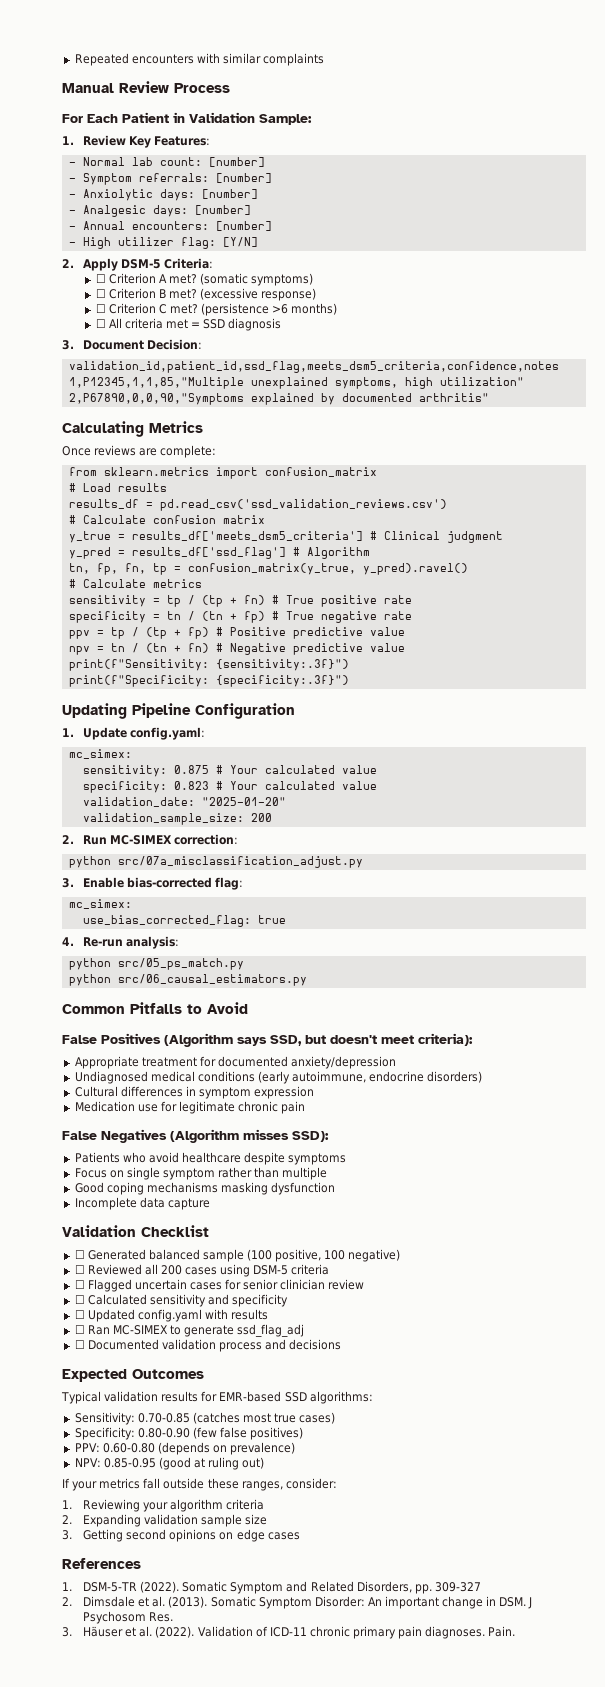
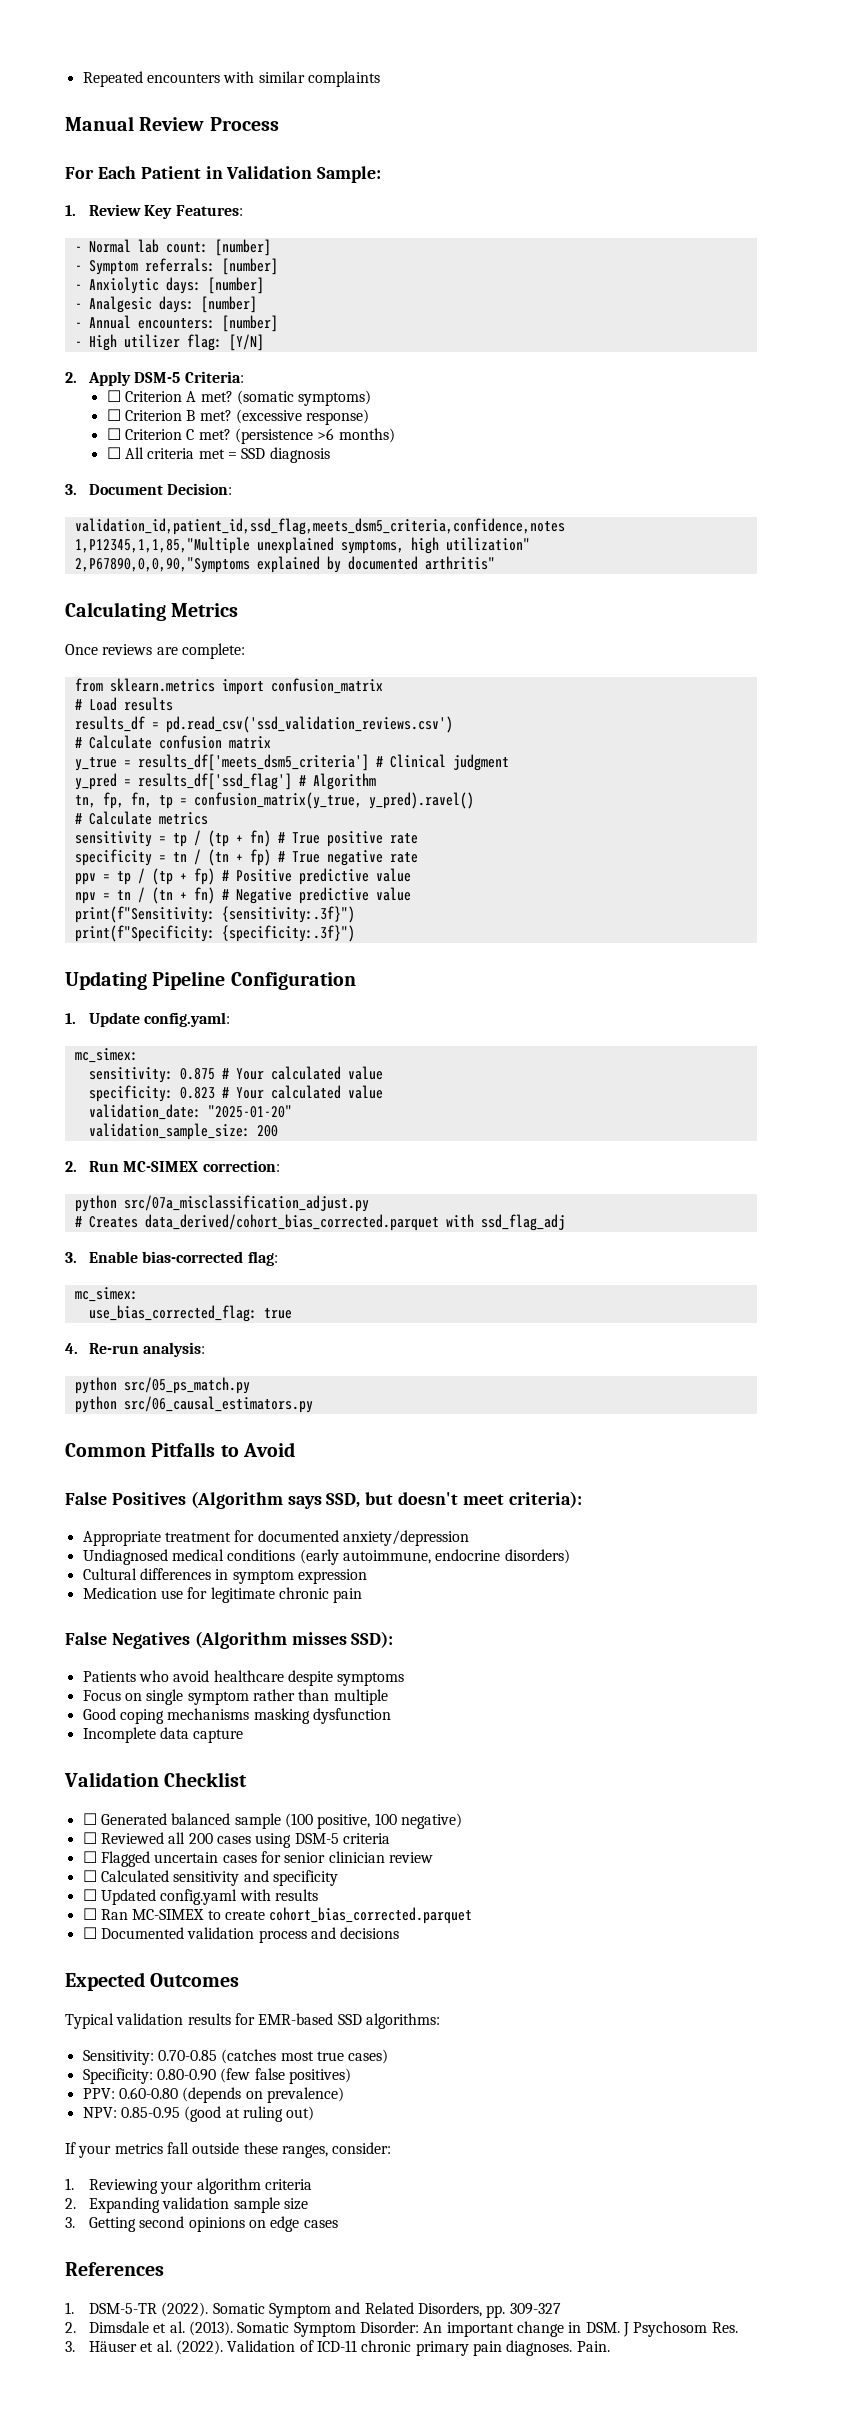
+ # Creates data_derived/cohort_bias_corrected.parquet with ssd_flag_adj
- ☐ Ran MC-SIMEX to generate ssd_flag_adj
+ ☐ Ran MC-SIMEX to create cohort_bias_corrected.parquet

